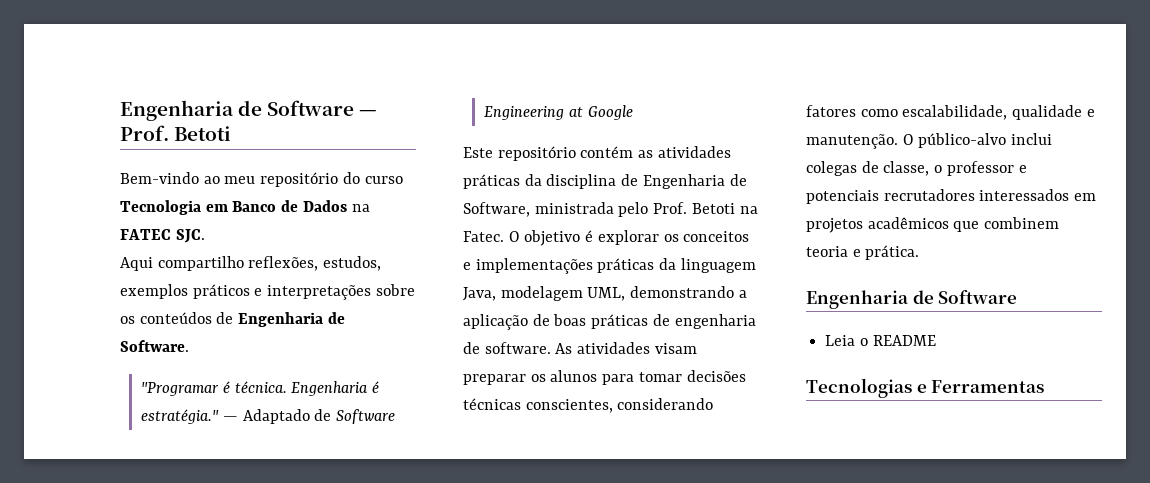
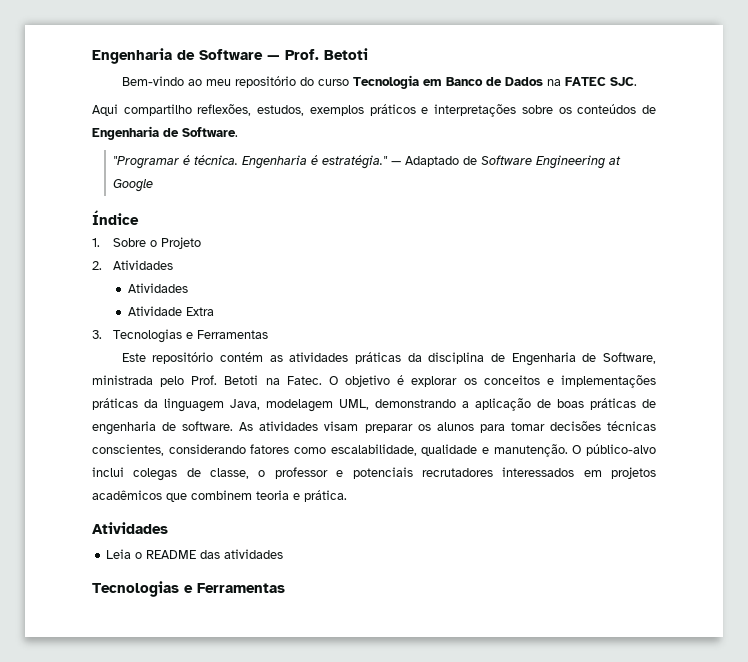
+ Índice
+ 1. Sobre o Projeto
+ 2. Atividades
+ Atividades
+ Atividade Extra
+ 3. Tecnologias e Ferramentas
  O público-alvo inclui colegas de classe, o professor e potenciais recrutadores interessados em projetos acadêmicos que combinem teoria e prática.
- Engenharia de Software
+ Atividades
- Leia o README
+ Leia o README das atividades

